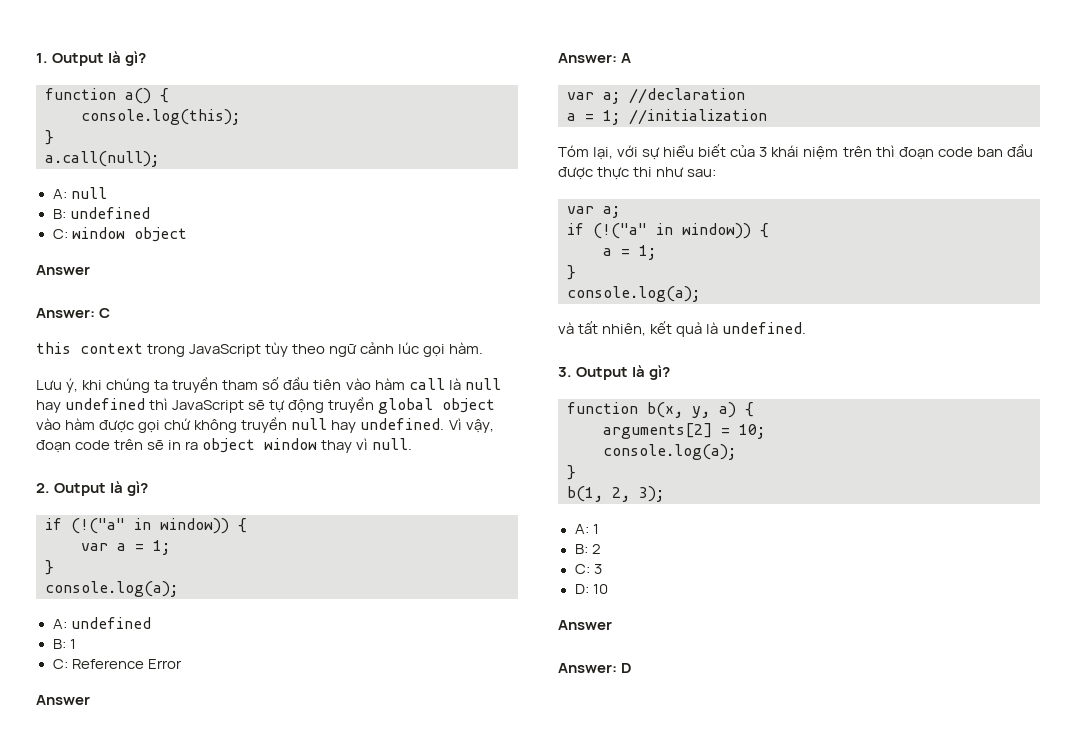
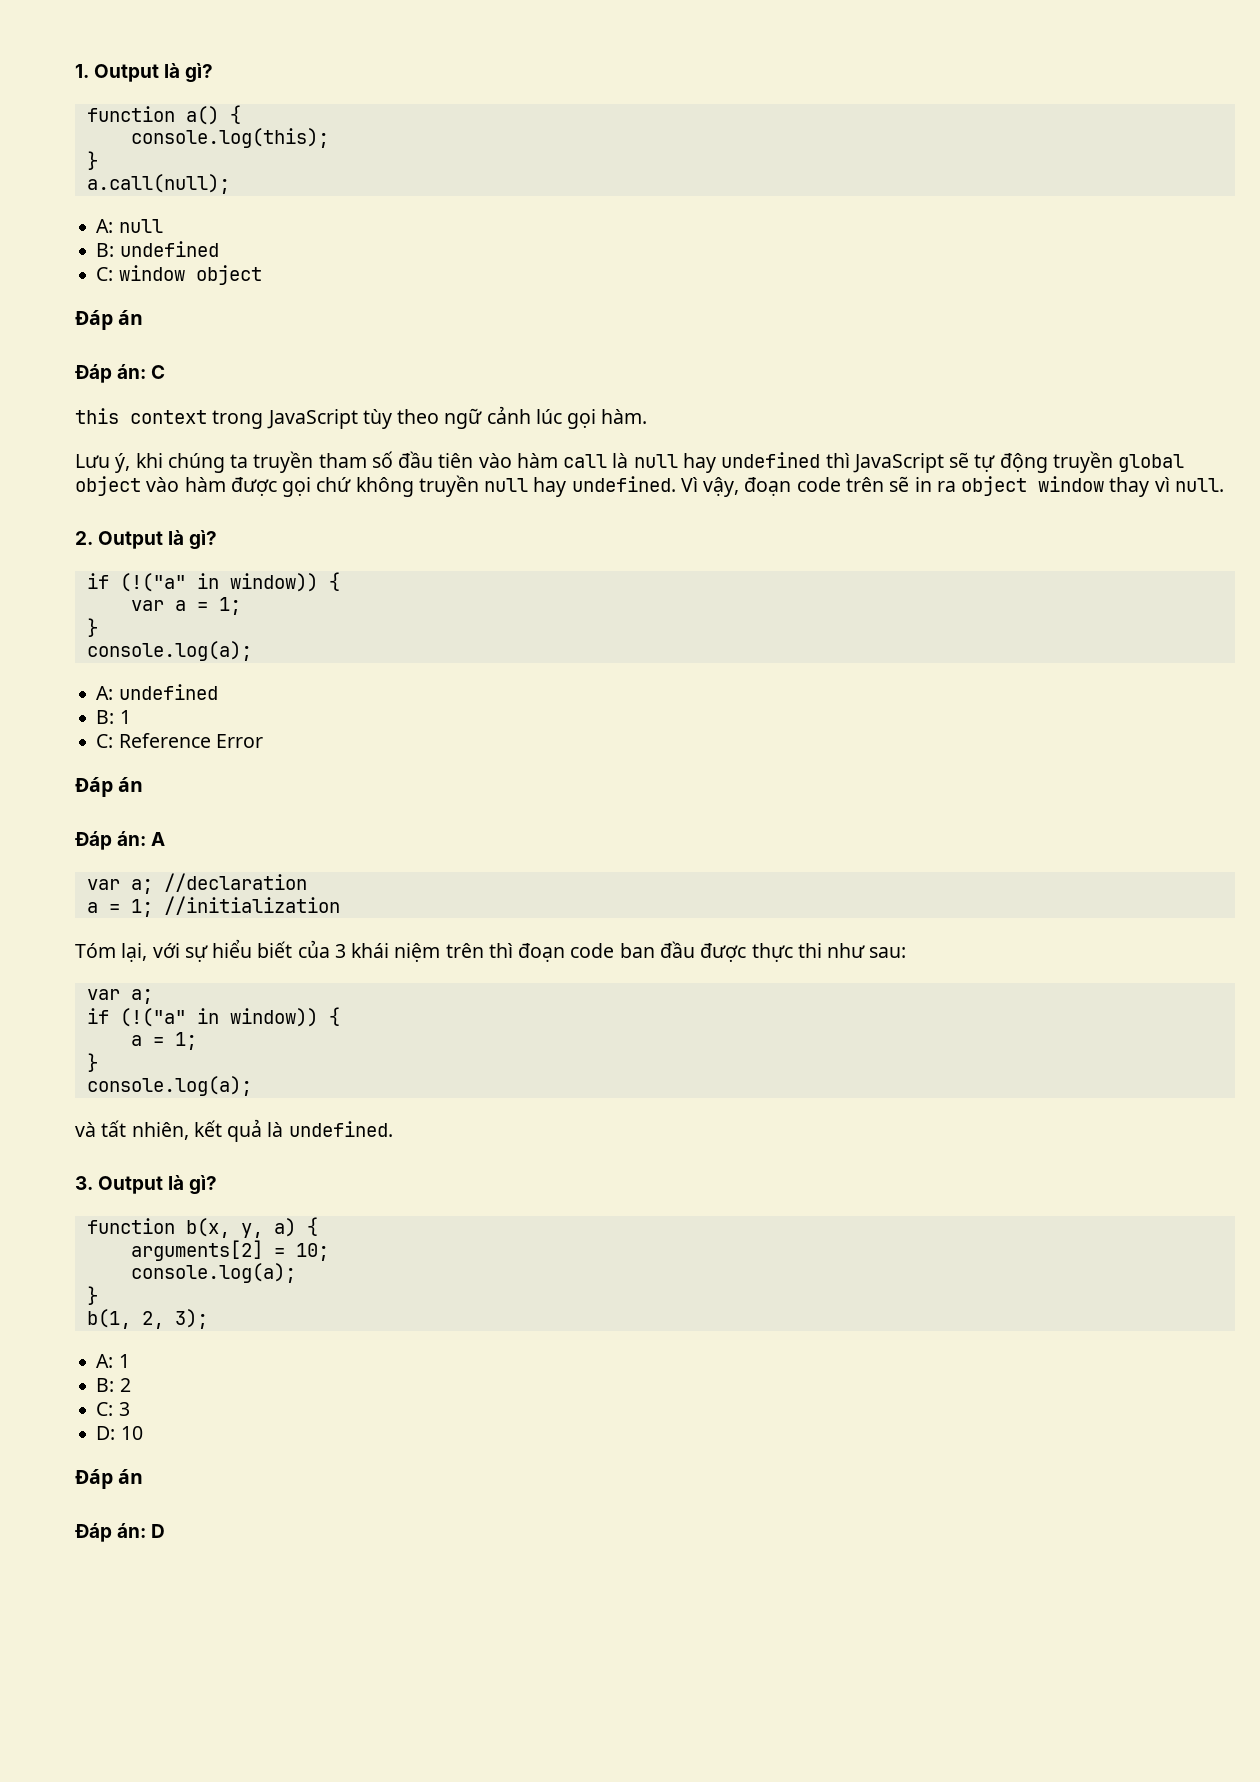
  C: window object
- Answer
- Answer: C
+ Đáp án
+ Đáp án: C
  C: Reference Error
- Answer
- Answer: A
+ Đáp án
+ Đáp án: A
  D: 10
- Answer
- Answer: D
+ Đáp án
+ Đáp án: D

